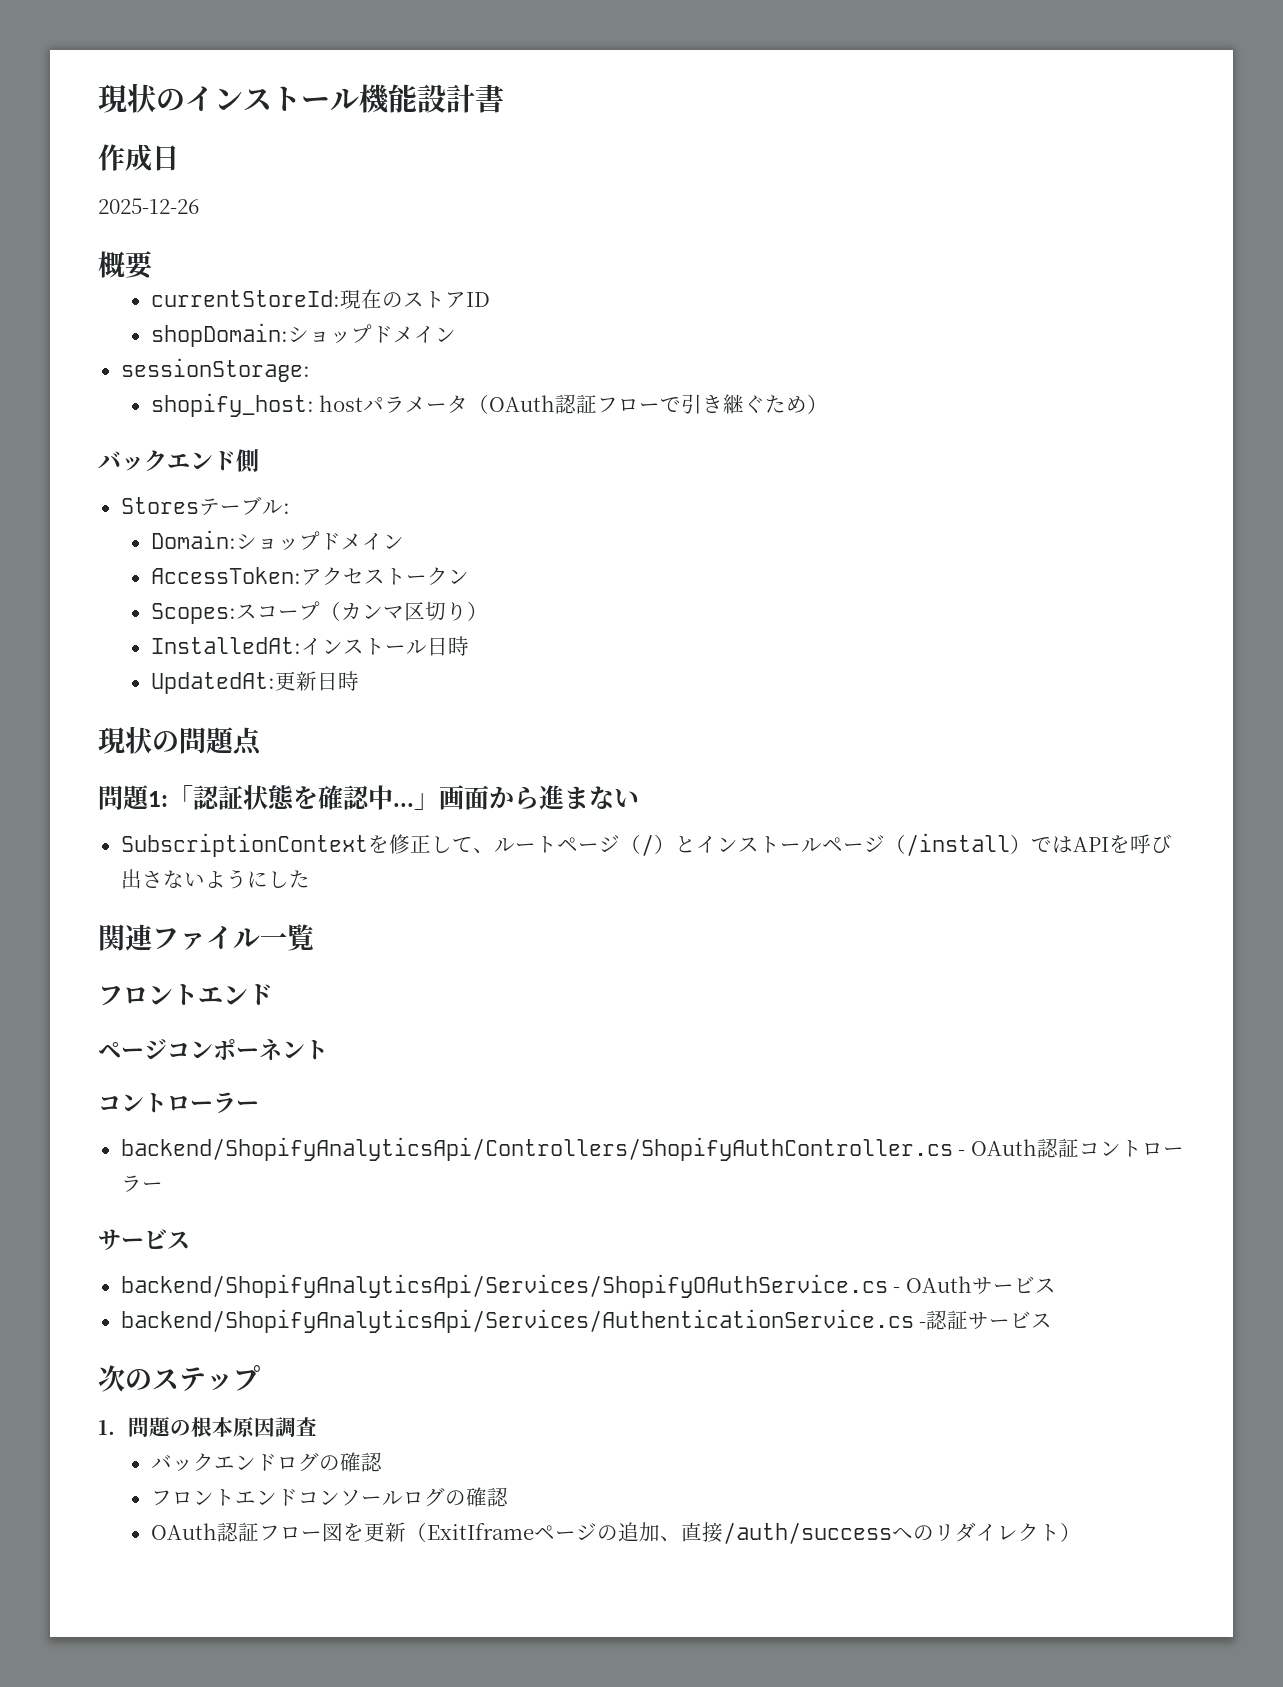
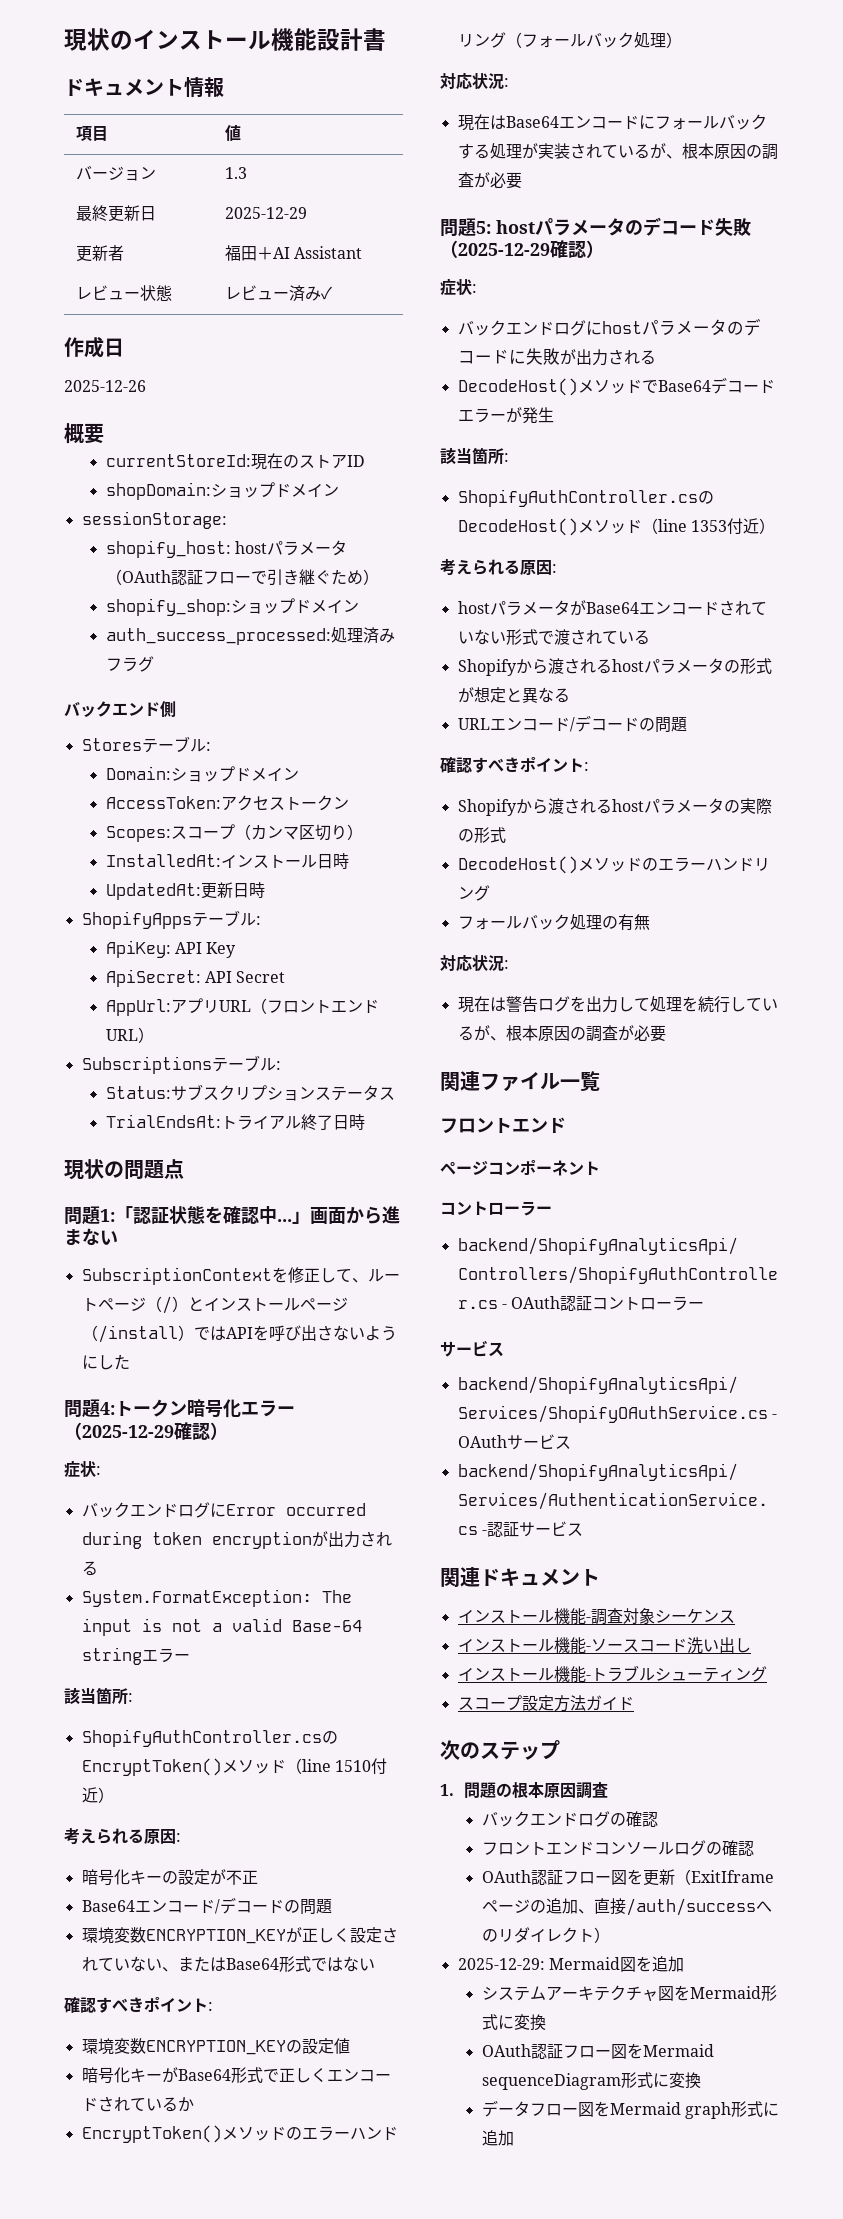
+ ドキュメント情報
+ 項目 | 値
+ バージョン | 1.3
+ 最終更新日 | 2025-12-29
+ 更新者 | 福田＋AI Assistant
+ レビュー状態 | レビュー済み✓
+ shopify_shop:ショップドメイン
+ auth_success_processed:処理済みフラグ
+ ShopifyAppsテーブル:
+ ApiKey: API Key
+ ApiSecret: API Secret
+ AppUrl:アプリURL（フロントエンドURL）
+ Subscriptionsテーブル:
+ Status:サブスクリプションステータス
+ TrialEndsAt:トライアル終了日時
+ 問題4:トークン暗号化エラー（2025-12-29確認）
+ 症状:
+ バックエンドログにError occurred during token encryptionが出力される
+ System.FormatException: The input is not a valid Base-64 stringエラー
+ 該当箇所:
+ ShopifyAuthController.csのEncryptToken()メソッド（line 1510付近）
+ 考えられる原因:
+ 暗号化キーの設定が不正
+ Base64エンコード/デコードの問題
+ 環境変数ENCRYPTION_KEYが正しく設定されていない、またはBase64形式ではない
+ 確認すべきポイント:
+ 環境変数ENCRYPTION_KEYの設定値
+ 暗号化キーがBase64形式で正しくエンコードされているか
+ EncryptToken()メソッドのエラーハンドリング（フォールバック処理）
+ 対応状況:
+ 現在はBase64エンコードにフォールバックする処理が実装されているが、根本原因の調査が必要
+ 問題5: hostパラメータのデコード失敗（2025-12-29確認）
+ 症状:
+ バックエンドログにhostパラメータのデコードに失敗が出力される
+ DecodeHost()メソッドでBase64デコードエラーが発生
+ 該当箇所:
+ ShopifyAuthController.csのDecodeHost()メソッド（line 1353付近）
+ 考えられる原因:
+ hostパラメータがBase64エンコードされていない形式で渡されている
+ Shopifyから渡されるhostパラメータの形式が想定と異なる
+ URLエンコード/デコードの問題
+ 確認すべきポイント:
+ Shopifyから渡されるhostパラメータの実際の形式
+ DecodeHost()メソッドのエラーハンドリング
+ フォールバック処理の有無
+ 対応状況:
+ 現在は警告ログを出力して処理を続行しているが、根本原因の調査が必要
+ 関連ドキュメント
+ インストール機能-調査対象シーケンス
+ インストール機能-ソースコード洗い出し
+ インストール機能-トラブルシューティング
+ スコープ設定方法ガイド
+ 2025-12-29: Mermaid図を追加
+ システムアーキテクチャ図をMermaid形式に変換
+ OAuth認証フロー図をMermaid sequenceDiagram形式に変換
+ データフロー図をMermaid graph形式に追加

